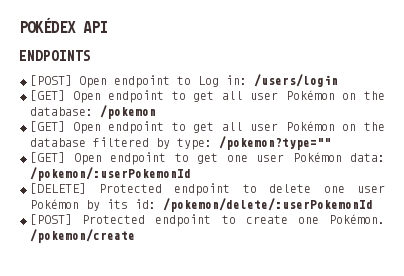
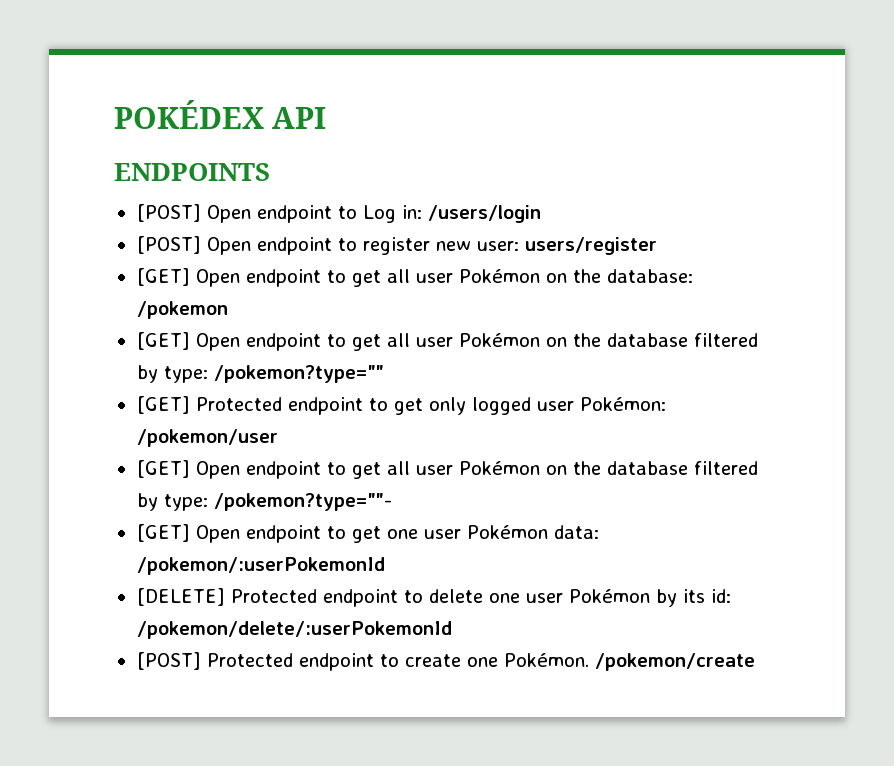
+ [POST] Open endpoint to register new user: users/register
+ [GET] Protected endpoint to get only logged user Pokémon: /pokemon/user
+ [GET] Open endpoint to get all user Pokémon on the database filtered by type: /pokemon?type=""-

